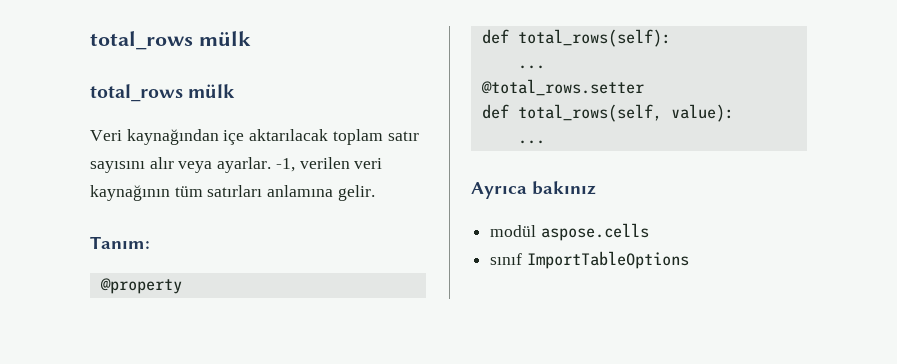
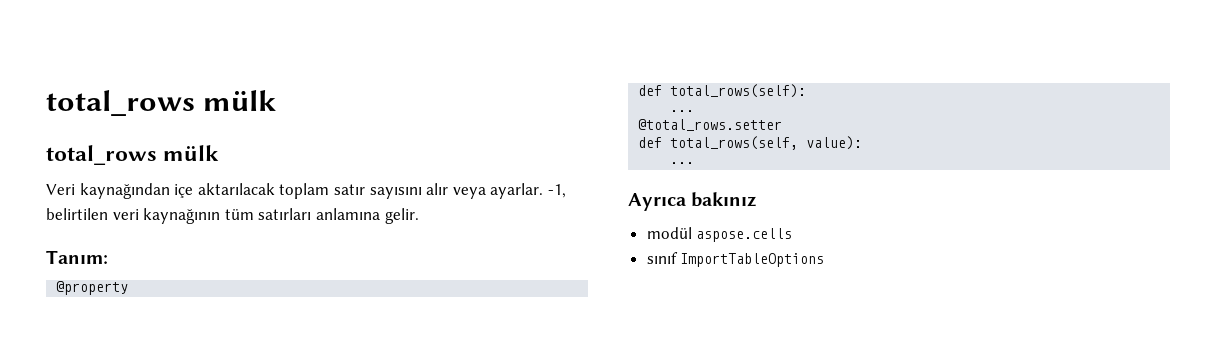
- -1, verilen veri kaynağının tüm satırları anlamına gelir.
+ -1, belirtilen veri kaynağının tüm satırları anlamına gelir.

